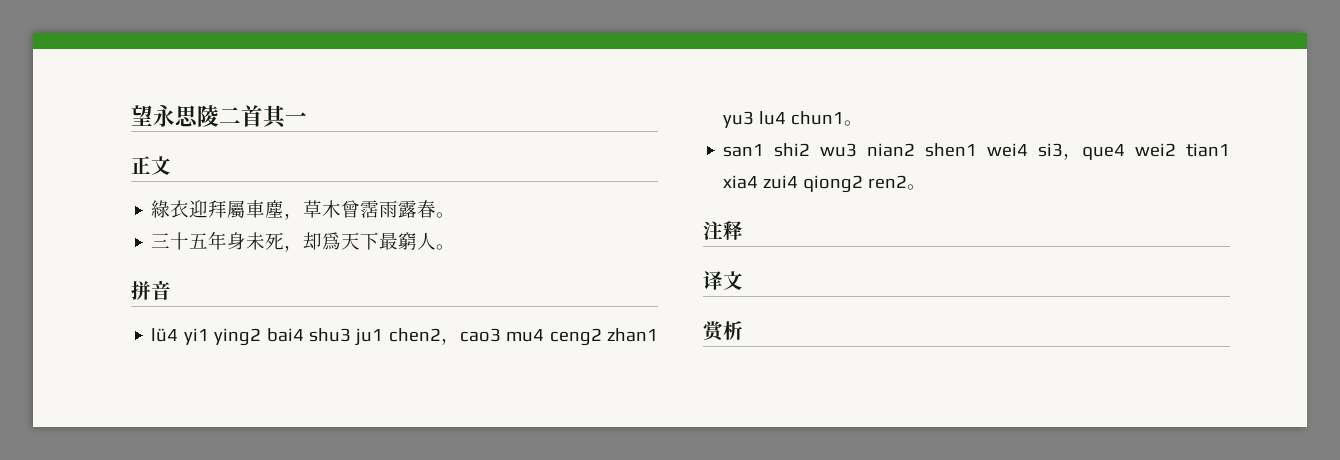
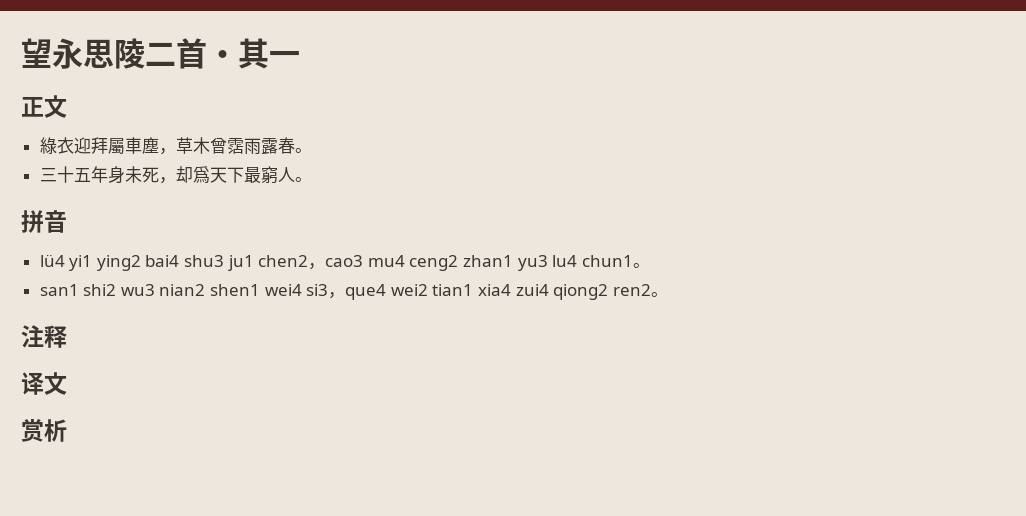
- 望永思陵二首其一
+ 望永思陵二首・其一

